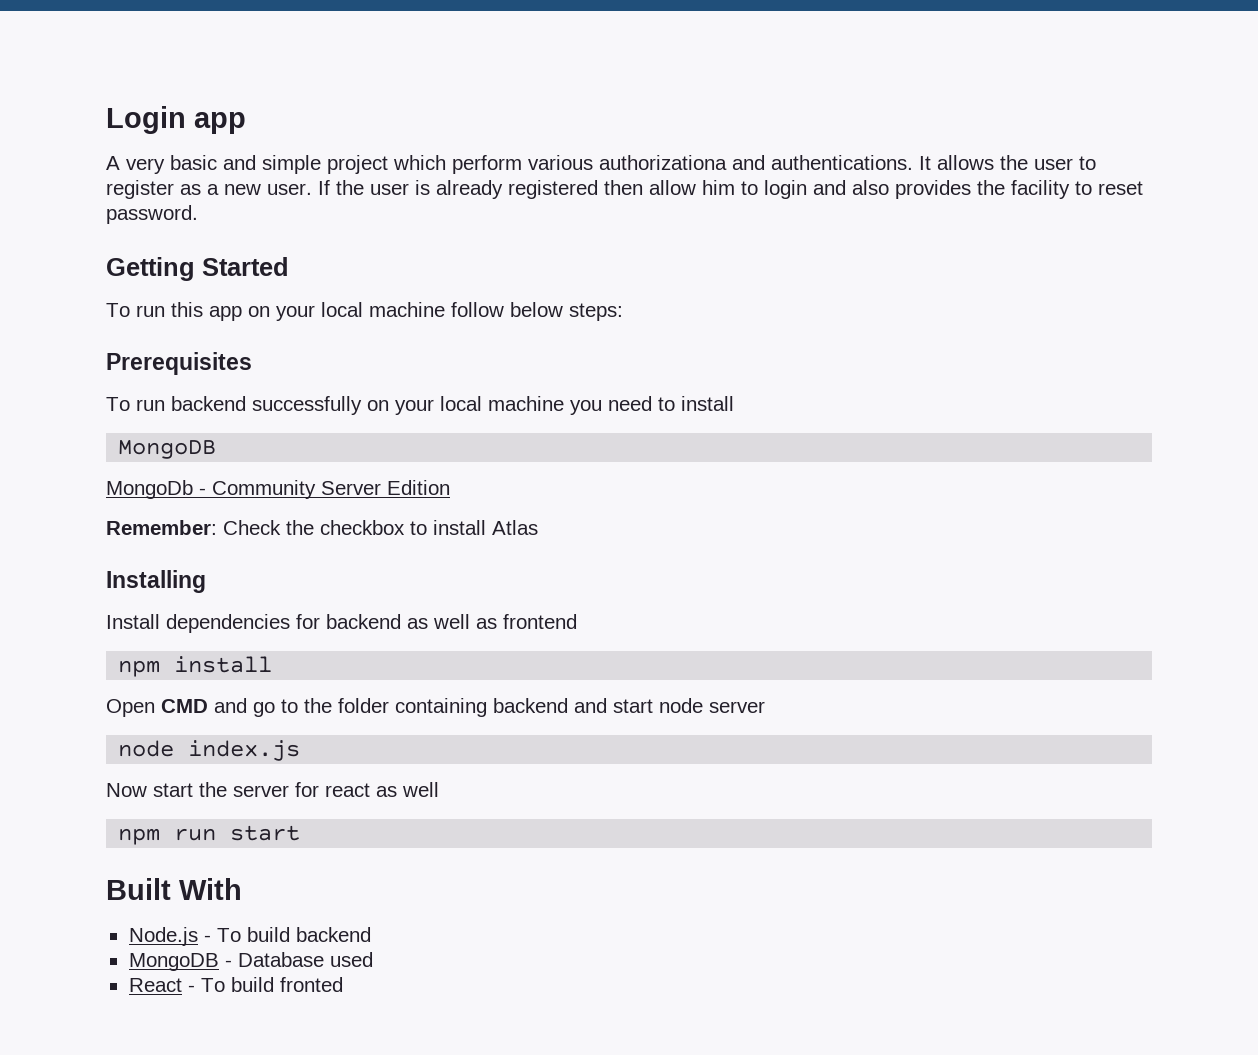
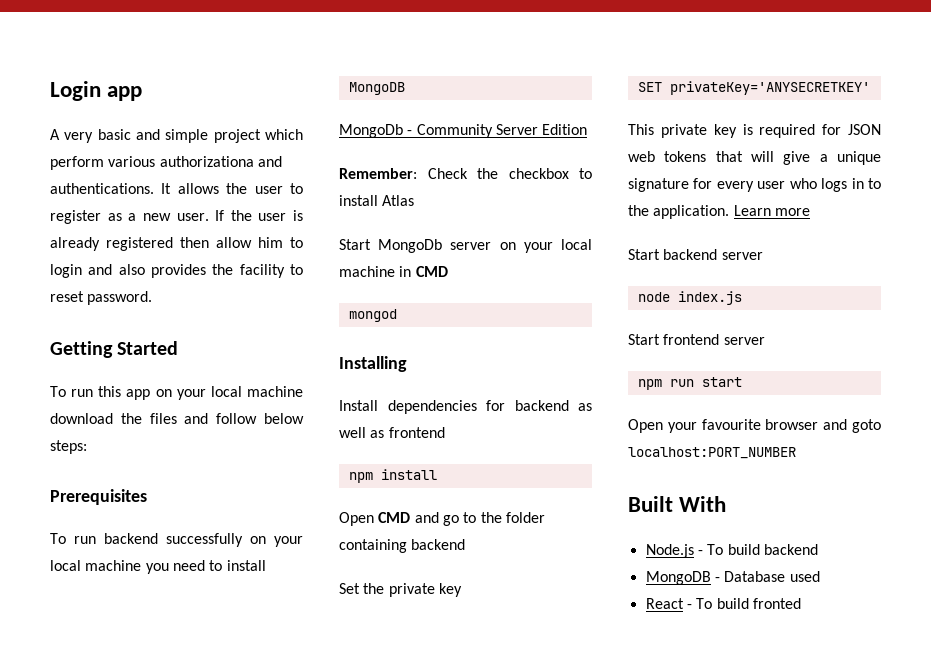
- To run this app on your local machine follow below steps:
+ To run this app on your local machine download the files and follow below steps:
+ Start MongoDb server on your local machine in CMD
+ mongod
- Open CMD and go to the folder containing backend and start node server
+ Open CMD and go to the folder containing backend
+ Set the private key
+ SET privateKey='ANYSECRETKEY'
+ This private key is required for JSON web tokens that will give a unique signature for every user who logs in to the application. Learn more
+ Start backend server
  node index.js
- Now start the server for react as well
+ Start frontend server
  npm run start
+ Open your favourite browser and goto localhost:PORT_NUMBER

